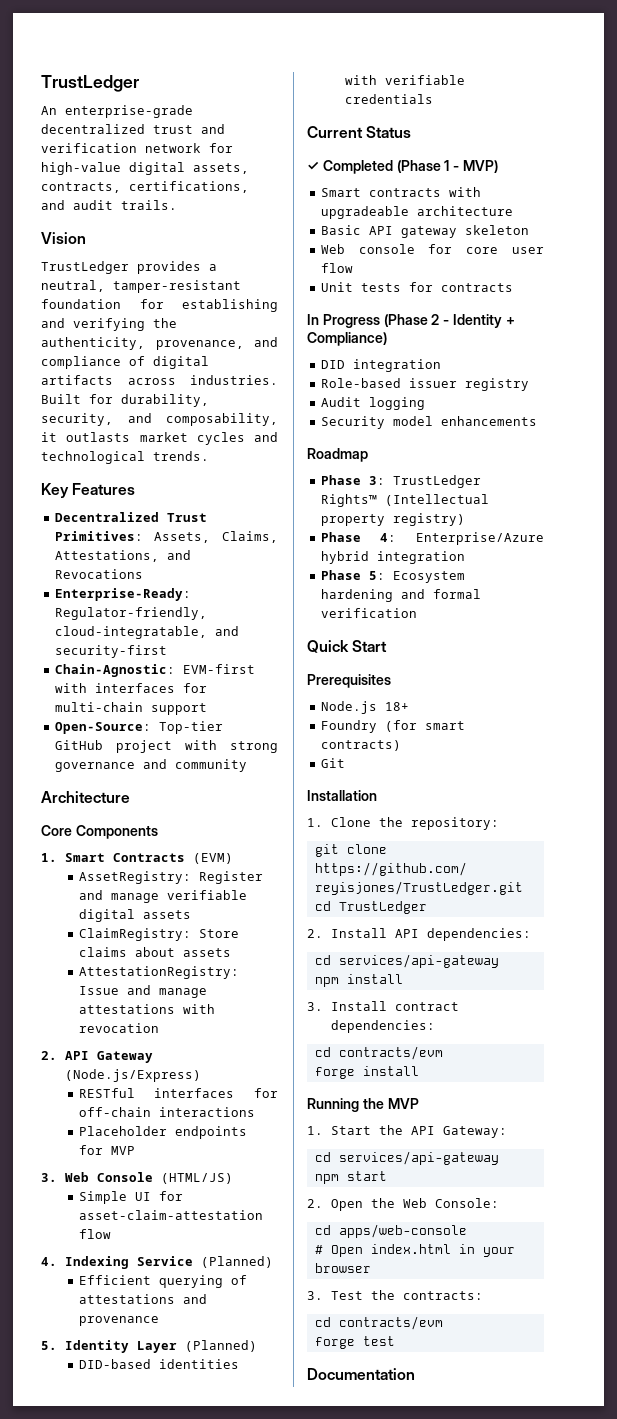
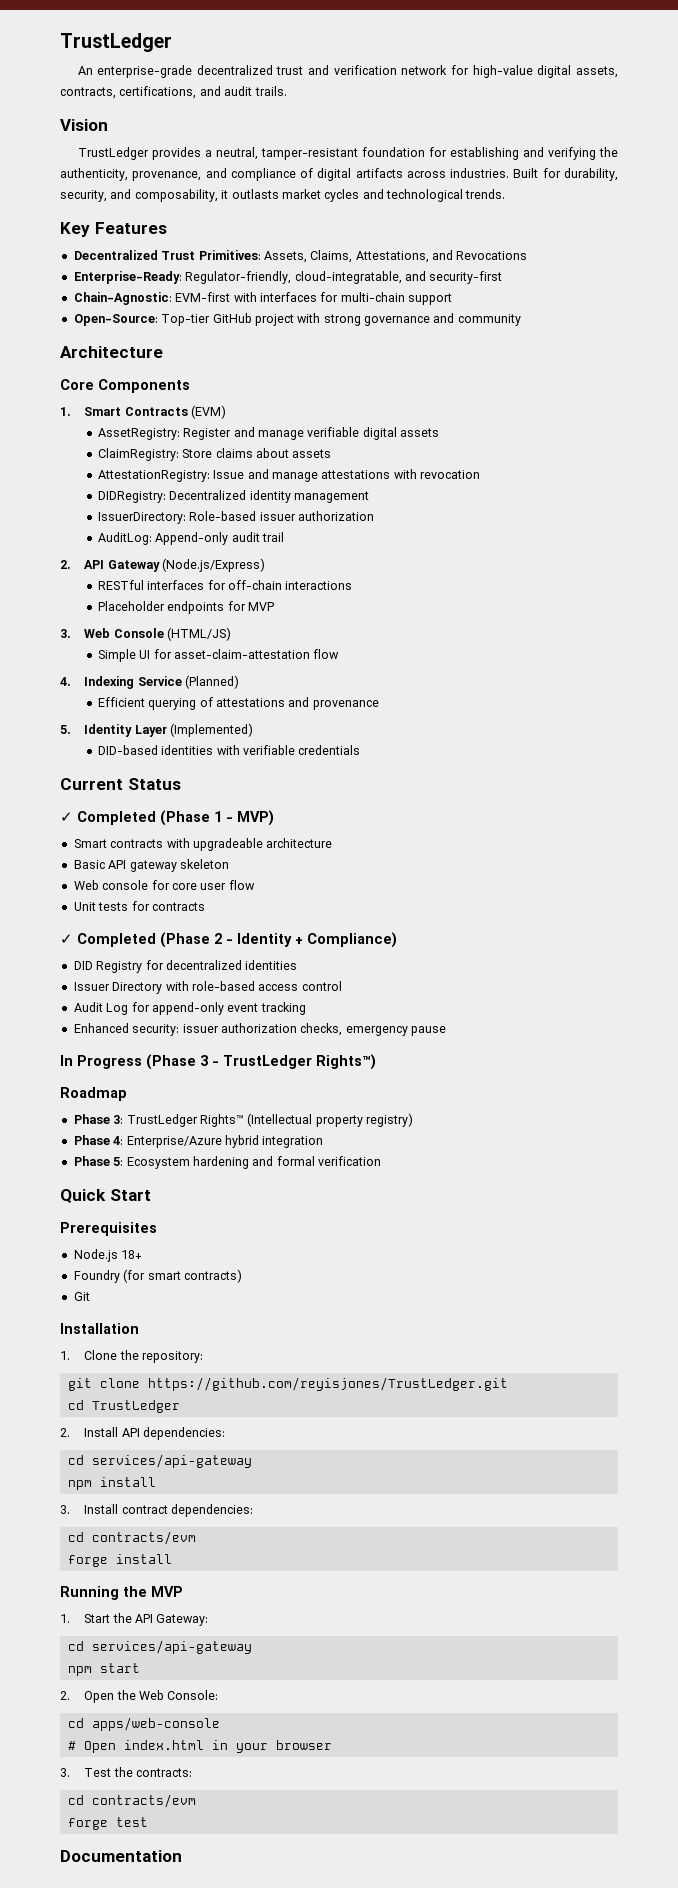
+ DIDRegistry: Decentralized identity management
+ IssuerDirectory: Role-based issuer authorization
+ AuditLog: Append-only audit trail
- 5. Identity Layer (Planned)
+ 5. Identity Layer (Implemented)
- In Progress (Phase 2 - Identity + Compliance)
+ ✓ Completed (Phase 2 - Identity + Compliance)
- DID integration
- Role-based issuer registry
- Audit logging
- Security model enhancements
+ DID Registry for decentralized identities
+ Issuer Directory with role-based access control
+ Audit Log for append-only event tracking
+ Enhanced security: issuer authorization checks, emergency pause
+ In Progress (Phase 3 - TrustLedger Rights™)

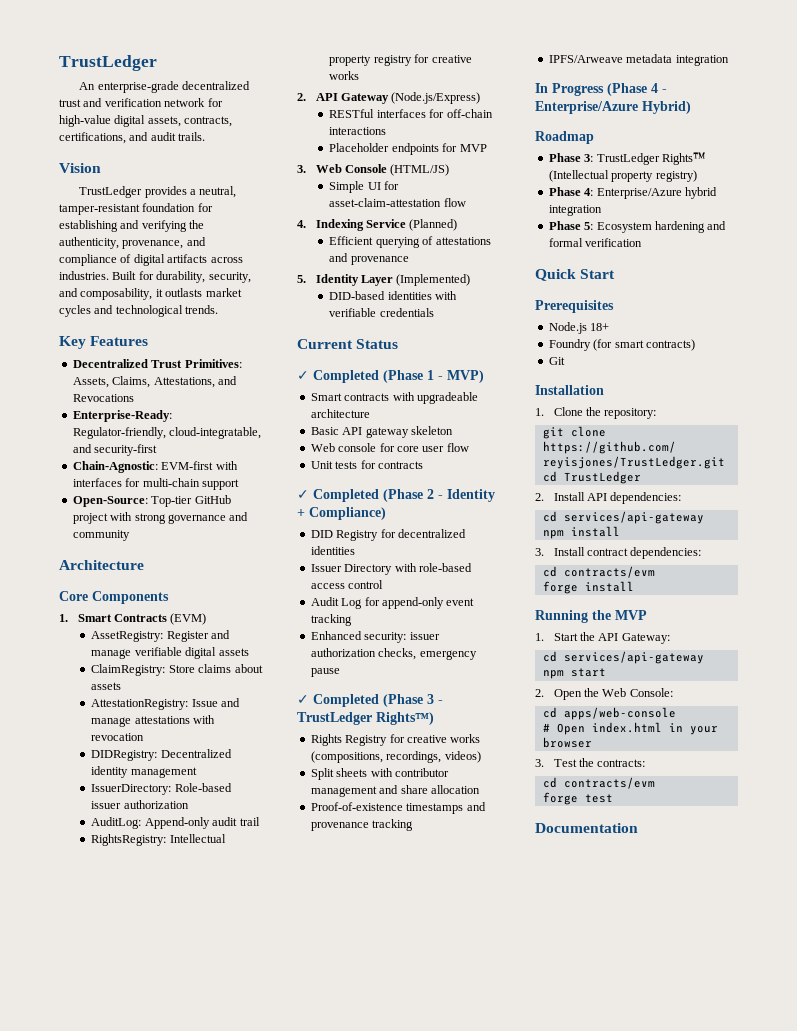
+ RightsRegistry: Intellectual property registry for creative works
- In Progress (Phase 3 - TrustLedger Rights™)
+ ✓ Completed (Phase 3 - TrustLedger Rights™)
+ Rights Registry for creative works (compositions, recordings, videos)
+ Split sheets with contributor management and share allocation
+ Proof-of-existence timestamps and provenance tracking
+ IPFS/Arweave metadata integration
+ In Progress (Phase 4 - Enterprise/Azure Hybrid)

